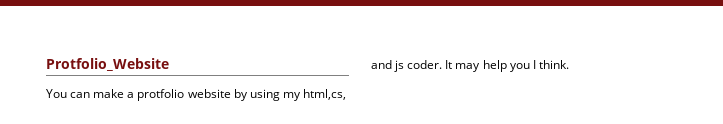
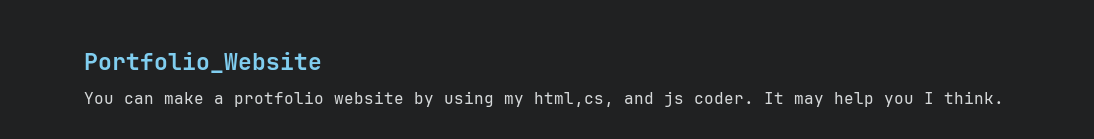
- Protfolio_Website
+ Portfolio_Website

